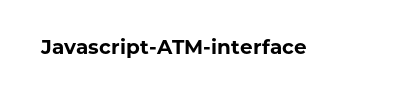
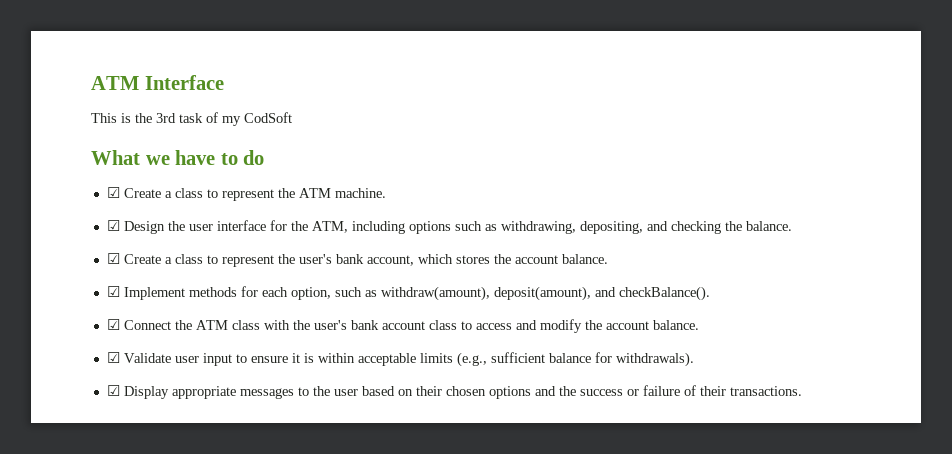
- Javascript-ATM-interface
+ ATM Interface
+ This is the 3rd task of my CodSoft
+ What we have to do
+ ☑ Create a class to represent the ATM machine.
+ ☑ Design the user interface for the ATM, including options such as withdrawing, depositing, and checking the balance.
+ ☑ Create a class to represent the user's bank account, which stores the account balance.
+ ☑ Implement methods for each option, such as withdraw(amount), deposit(amount), and checkBalance().
+ ☑ Connect the ATM class with the user's bank account class to access and modify the account balance.
+ ☑ Validate user input to ensure it is within acceptable limits (e.g., sufficient balance for withdrawals).
+ ☑ Display appropriate messages to the user based on their chosen options and the success or failure of their transactions.

